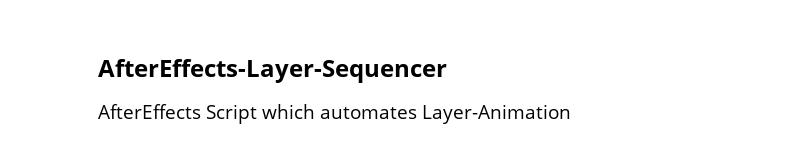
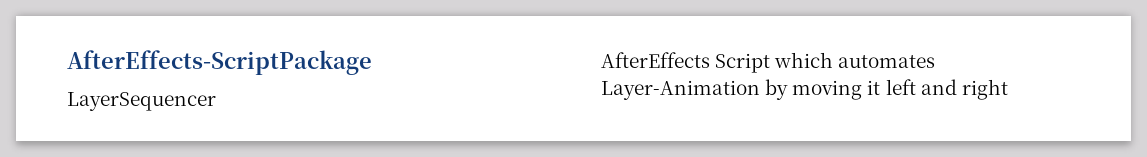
- AfterEffects-Layer-Sequencer
+ AfterEffects-ScriptPackage
+ LayerSequencer
- AfterEffects Script which automates Layer-Animation
+ AfterEffects Script which automates Layer-Animation by moving it left and right

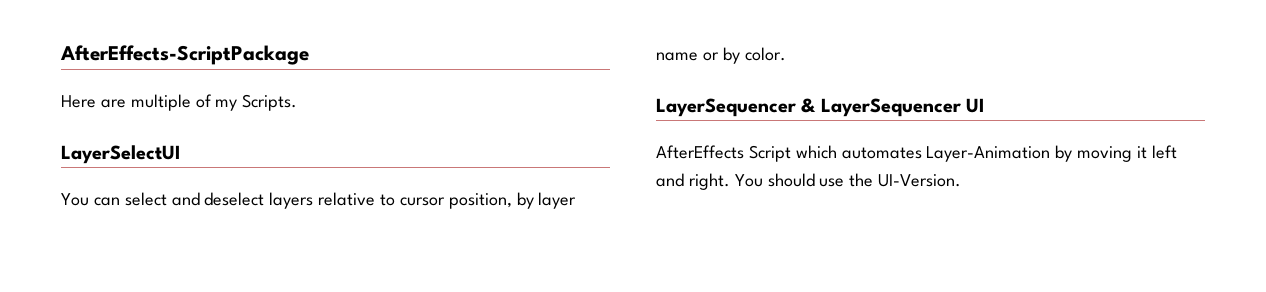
- LayerSequencer
+ Here are multiple of my Scripts.
+ LayerSelectUI
+ You can select and deselect layers relative to cursor position, by layer name or by color.
+ LayerSequencer & LayerSequencer UI
- AfterEffects Script which automates Layer-Animation by moving it left and right
+ AfterEffects Script which automates Layer-Animation by moving it left and right. You should use the UI-Version.

